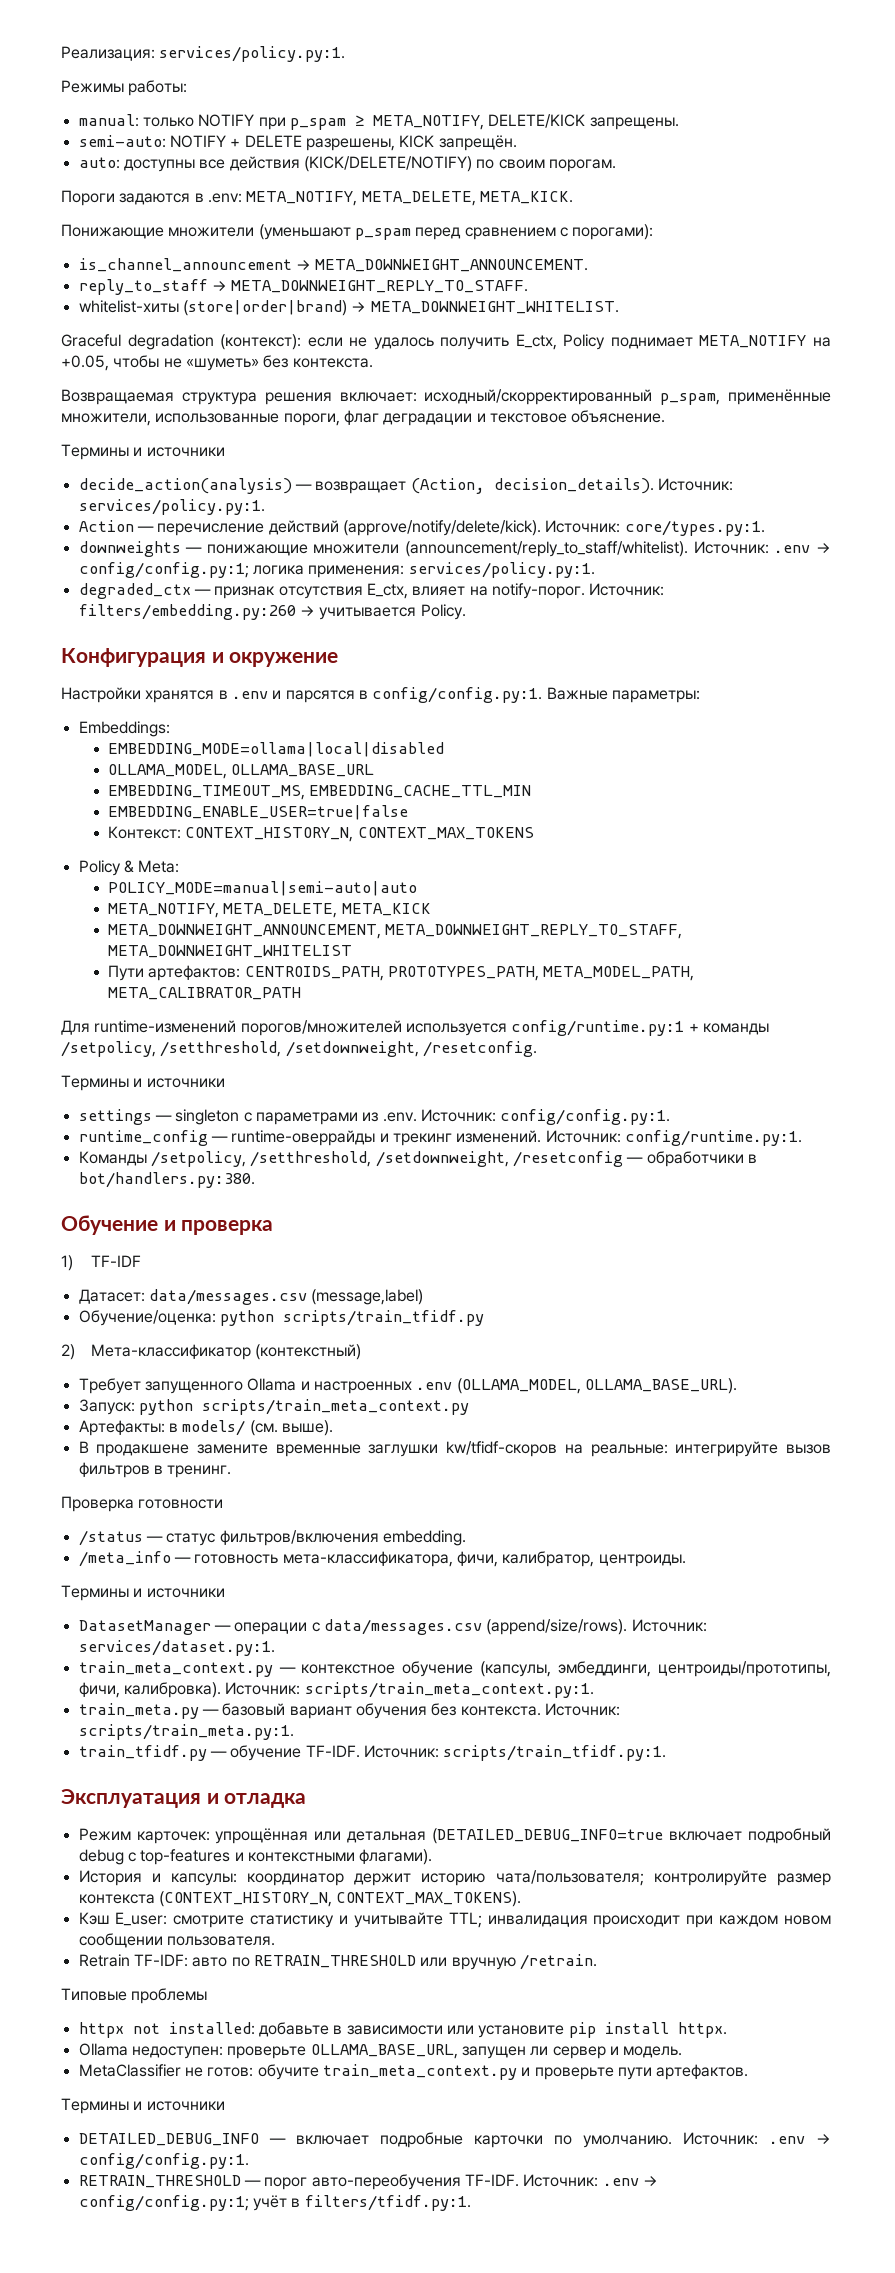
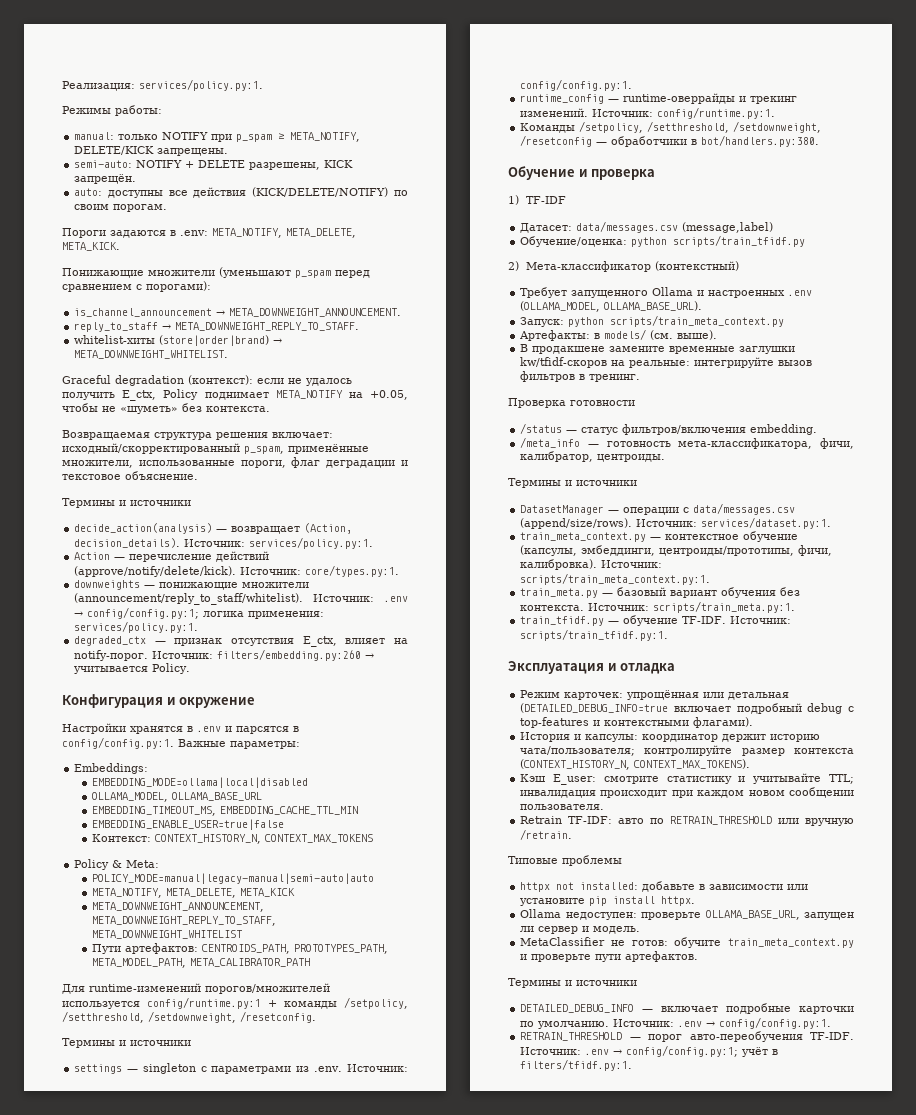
- POLICY_MODE=manual|semi-auto|auto
+ POLICY_MODE=manual|legacy-manual|semi-auto|auto

